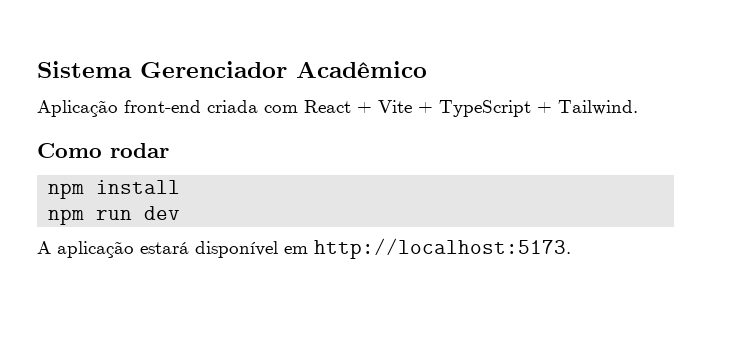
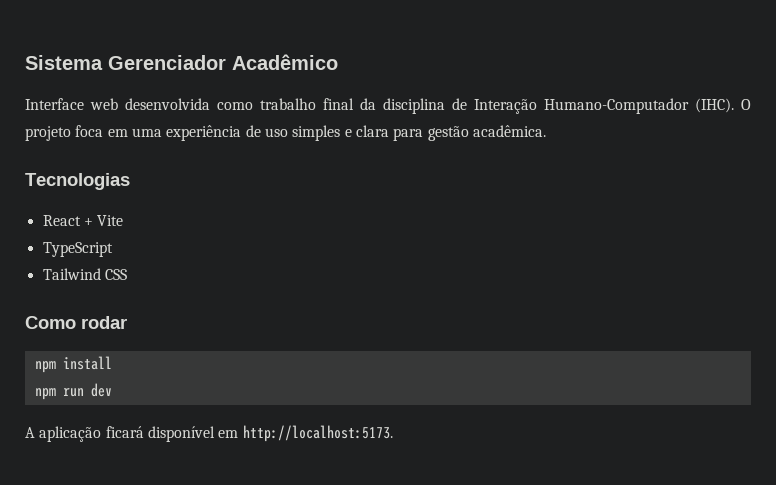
- Aplicação front-end criada com React + Vite + TypeScript + Tailwind.
+ Interface web desenvolvida como trabalho final da disciplina de Interação Humano-Computador (IHC). O projeto foca em uma experiência de uso simples e clara para gestão acadêmica.
+ Tecnologias
+ React + Vite
+ TypeScript
+ Tailwind CSS
- A aplicação estará disponível em http://localhost:5173.
+ A aplicação ficará disponível em http://localhost:5173.

